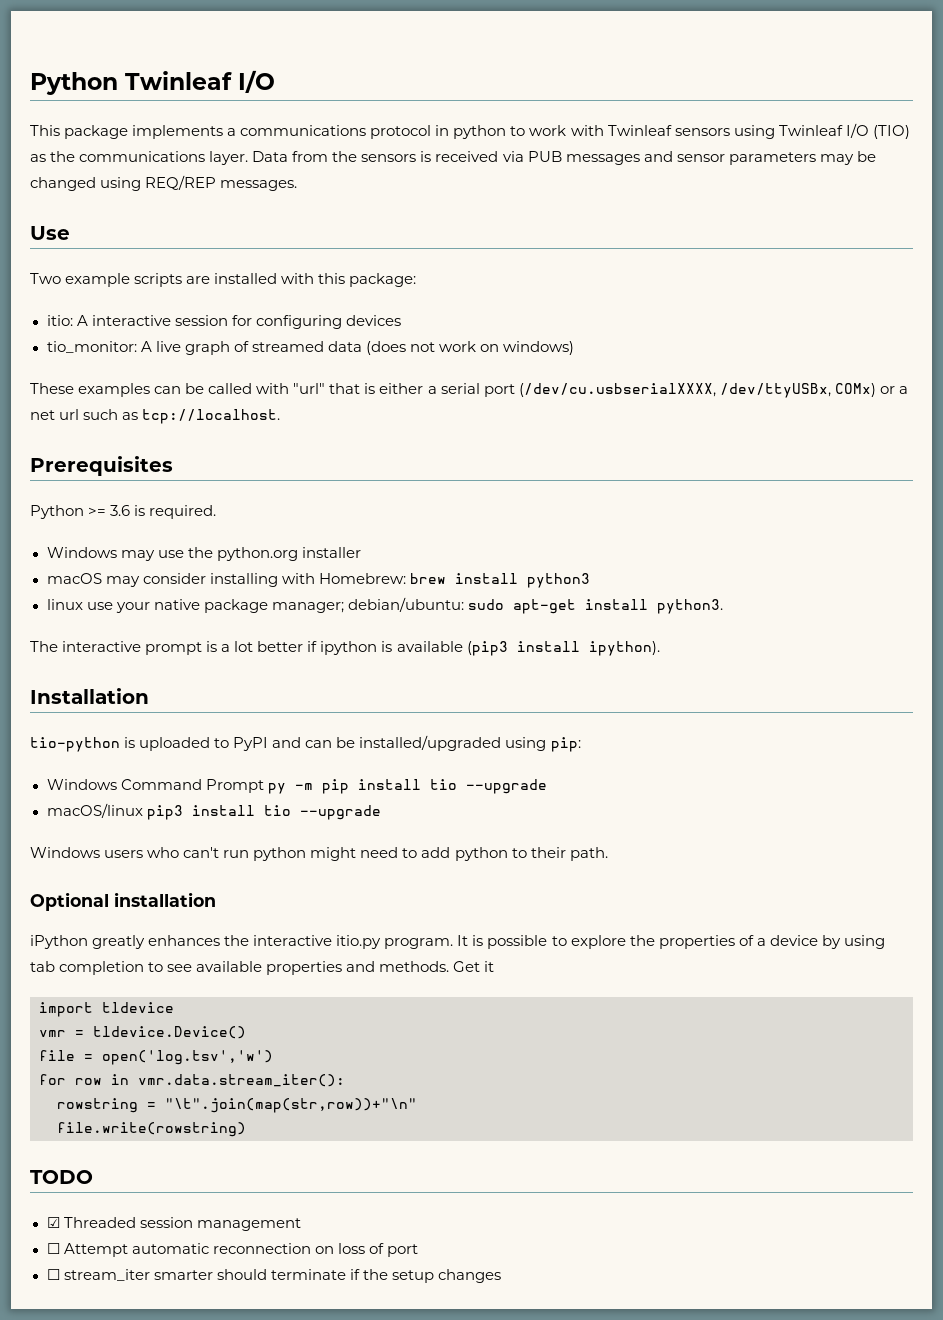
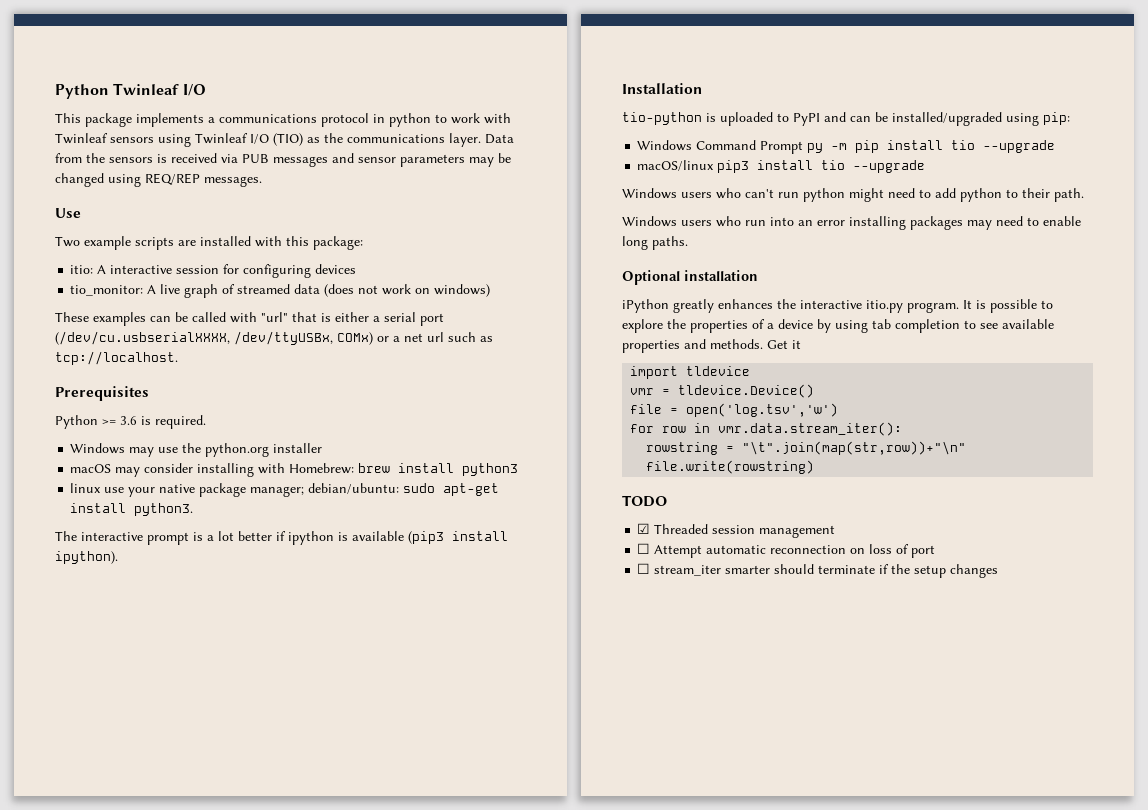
+ Windows users who run into an error installing packages may need to enable long paths.

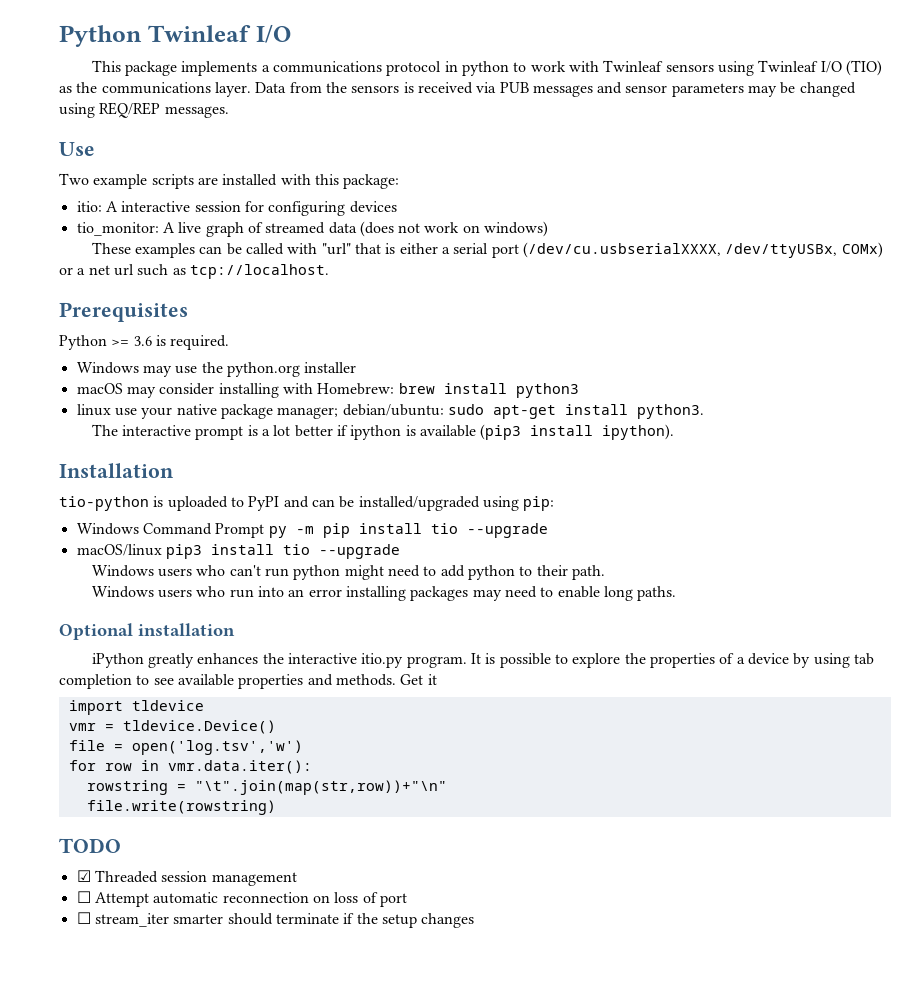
- for row in vmr.data.stream_iter():
+ for row in vmr.data.iter():

